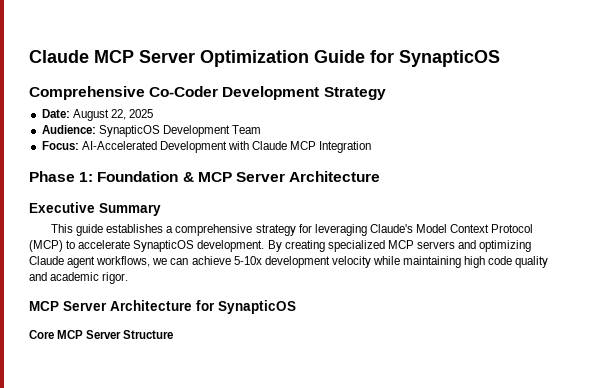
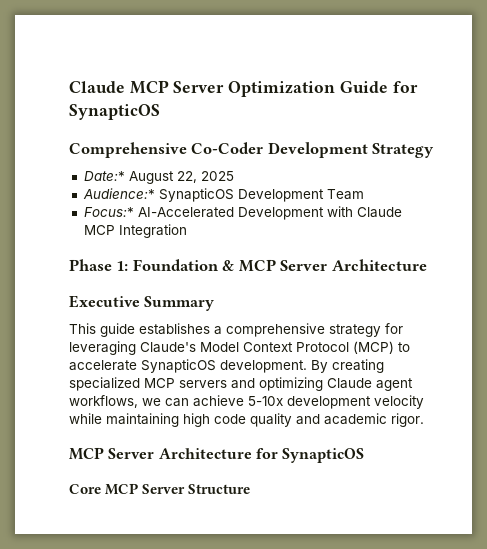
- Date: August 22, 2025
+ Date:* August 22, 2025
- Audience: SynapticOS Development Team
+ Audience:* SynapticOS Development Team
- Focus: AI-Accelerated Development with Claude MCP Integration
+ Focus:* AI-Accelerated Development with Claude MCP Integration

